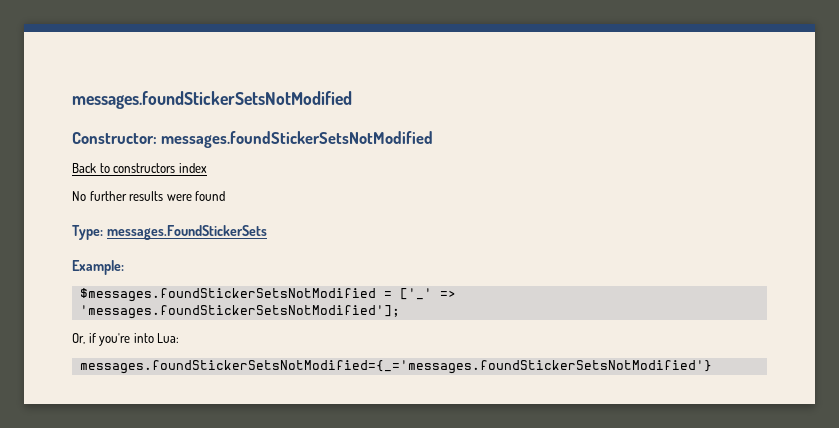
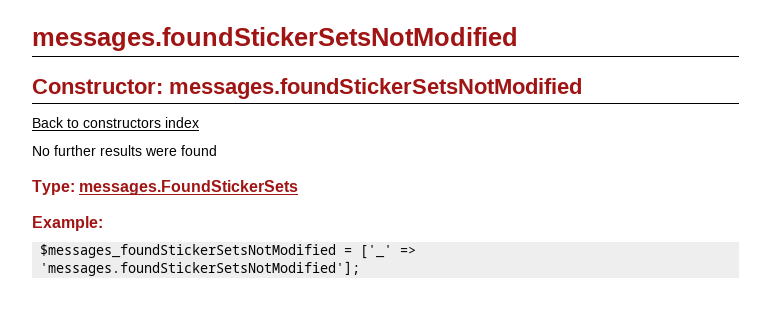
- $messages.foundStickerSetsNotModified = ['_' => 'messages.foundStickerSetsNotModified'];
+ $messages_foundStickerSetsNotModified = ['_' => 'messages.foundStickerSetsNotModified'];
- Or, if you're into Lua:
- messages.foundStickerSetsNotModified={_='messages.foundStickerSetsNotModified'}

